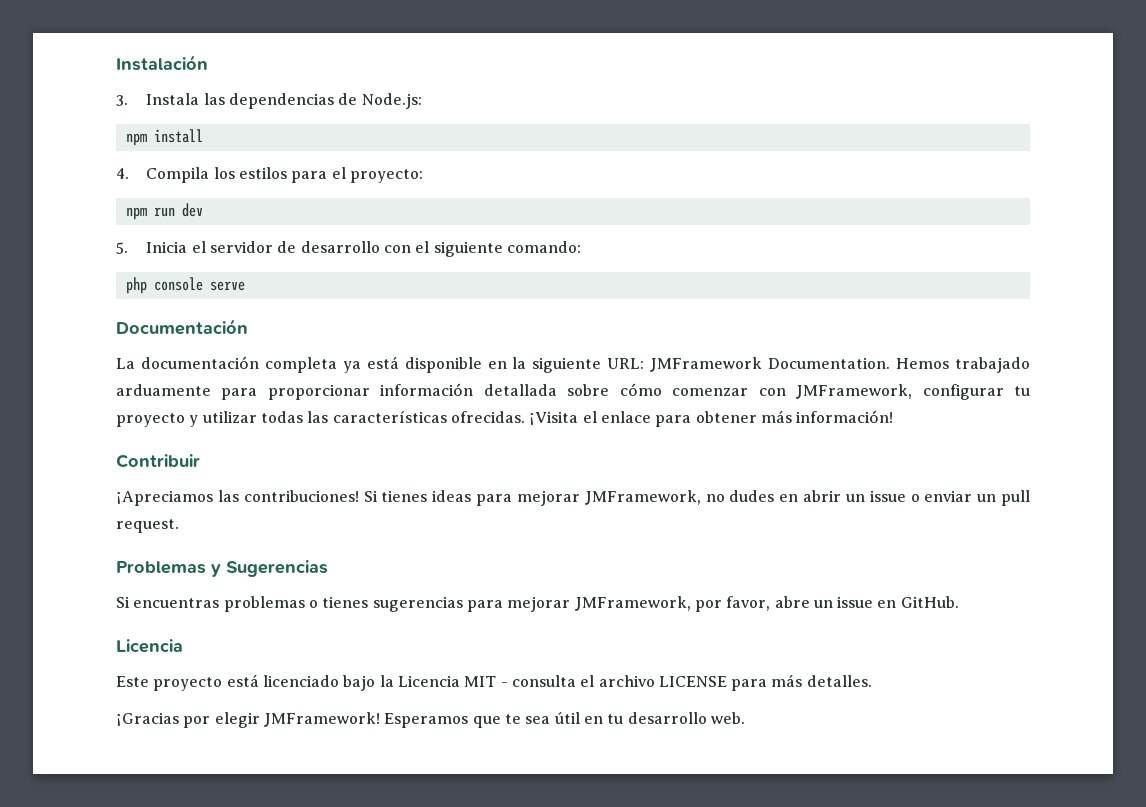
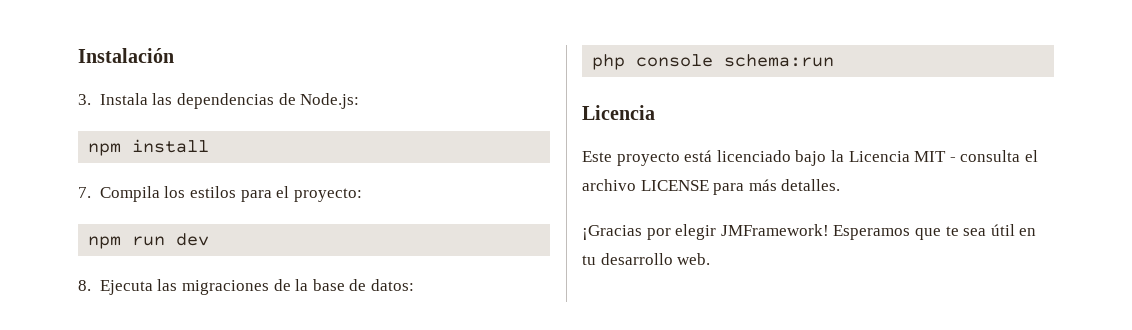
- 4. Compila los estilos para el proyecto:
+ 7. Compila los estilos para el proyecto:
- 5. Inicia el servidor de desarrollo con el siguiente comando:
- php console serve
- Documentación
- La documentación completa ya está disponible en la siguiente URL: JMFramework Documentation. Hemos trabajado arduamente para proporcionar información detallada sobre cómo comenzar con JMFramework, configurar tu proyecto y utilizar todas las características ofrecidas. ¡Visita el enlace para obtener más información!
- Contribuir
- ¡Apreciamos las contribuciones! Si tienes ideas para mejorar JMFramework, no dudes en abrir un issue o enviar un pull request.
- Problemas y Sugerencias
- Si encuentras problemas o tienes sugerencias para mejorar JMFramework, por favor, abre un issue en GitHub.
+ 8. Ejecuta las migraciones de la base de datos:
+ php console schema:run

